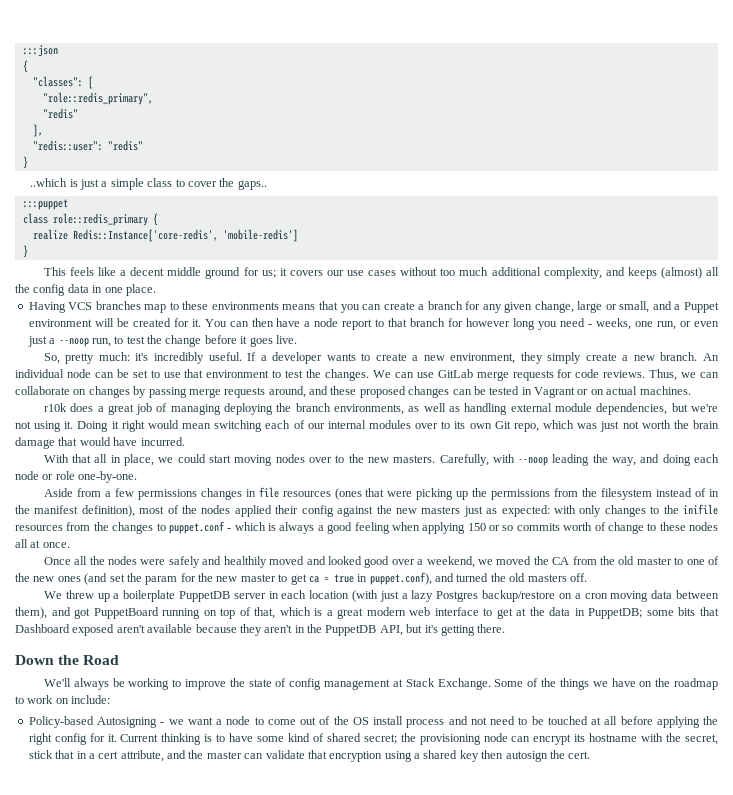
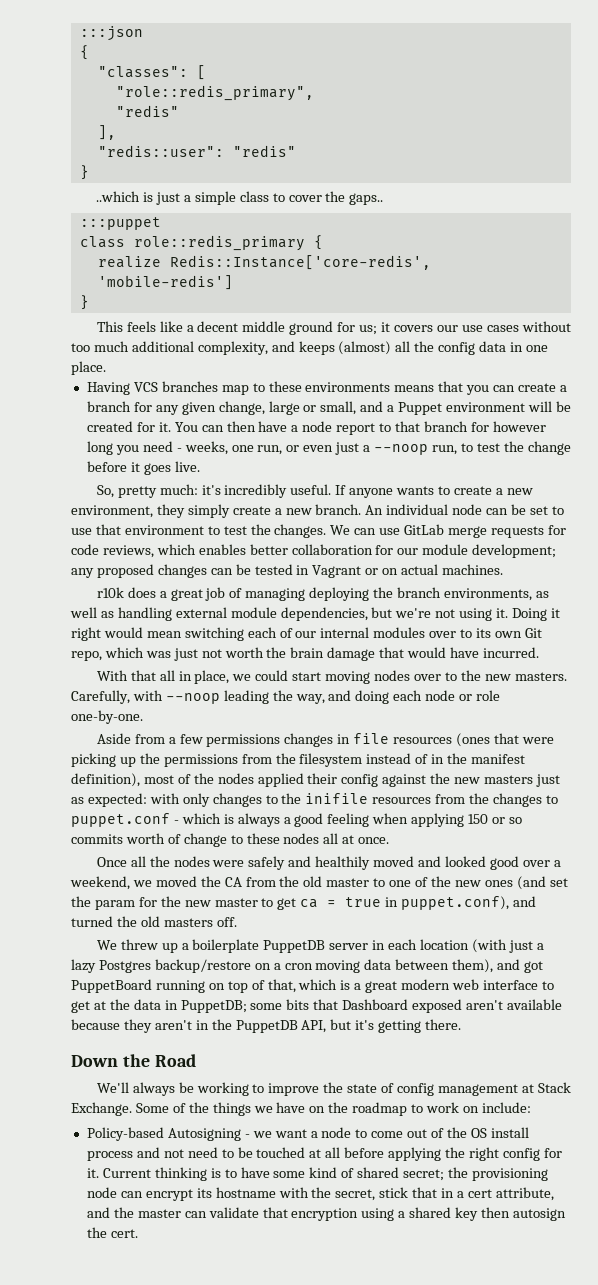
- If a developer wants to create a new environment, they simply create a new branch.
+ If anyone wants to create a new environment, they simply create a new branch.
- We can use GitLab merge requests for code reviews. Thus, we can collaborate on changes by passing merge requests around, and these proposed changes can be tested in Vagrant or on actual machines.
+ We can use GitLab merge requests for code reviews, which enables better collaboration for our module development; any proposed changes can be tested in Vagrant or on actual machines.

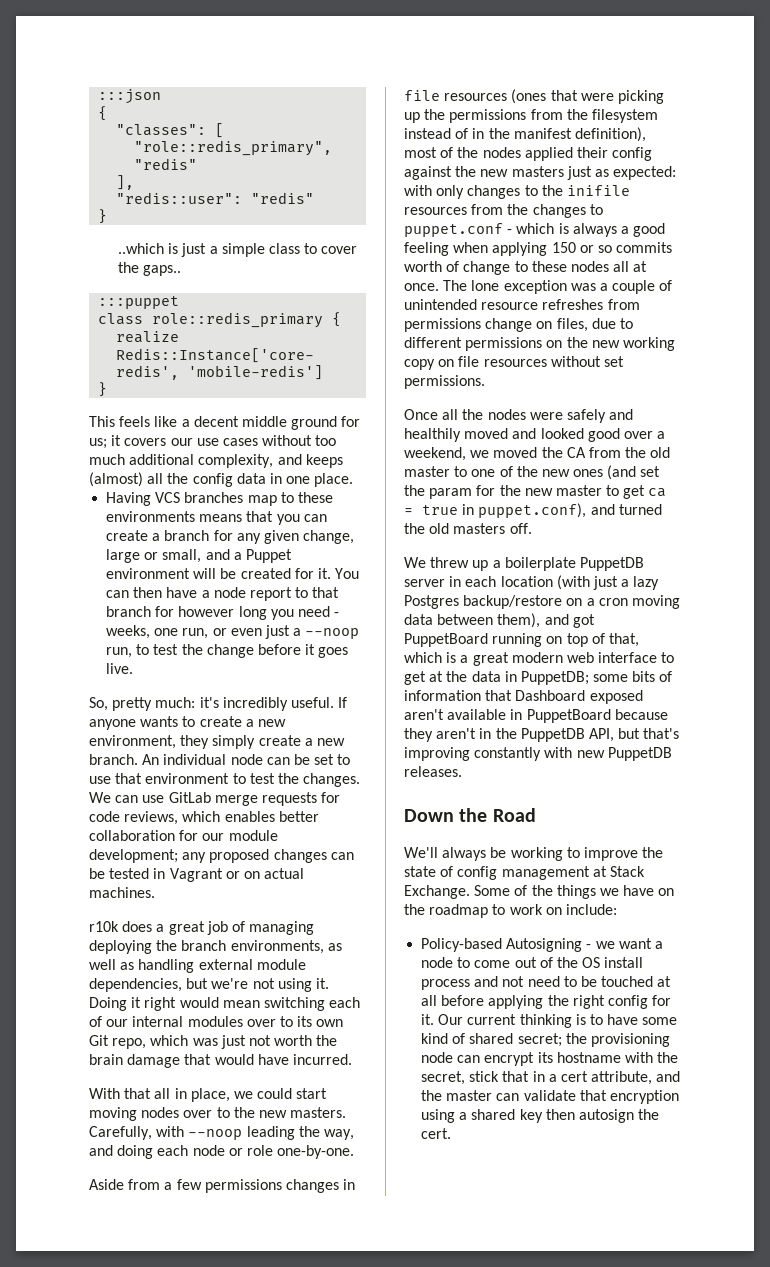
+ The lone exception was a couple of unintended resource refreshes from permissions change on files, due to different permissions on the new working copy on file resources without set permissions.
- We threw up a boilerplate PuppetDB server in each location (with just a lazy Postgres backup/restore on a cron moving data between them), and got PuppetBoard running on top of that, which is a great modern web interface to get at the data in PuppetDB; some bits that Dashboard exposed aren't available because they aren't in the PuppetDB API, but it's getting there.
+ We threw up a boilerplate PuppetDB server in each location (with just a lazy Postgres backup/restore on a cron moving data between them), and got PuppetBoard running on top of that, which is a great modern web interface to get at the data in PuppetDB; some bits of information that Dashboard exposed aren't available in PuppetBoard because they aren't in the PuppetDB API, but that's improving constantly with new PuppetDB releases.
- Current thinking is to have some kind of shared secret; the provisioning node can encrypt its hostname with the secret, stick that in a cert attribute, and the master can validate that encryption using a shared key then autosign the cert.
+ Our current thinking is to have some kind of shared secret; the provisioning node can encrypt its hostname with the secret, stick that in a cert attribute, and the master can validate that encryption using a shared key then autosign the cert.

